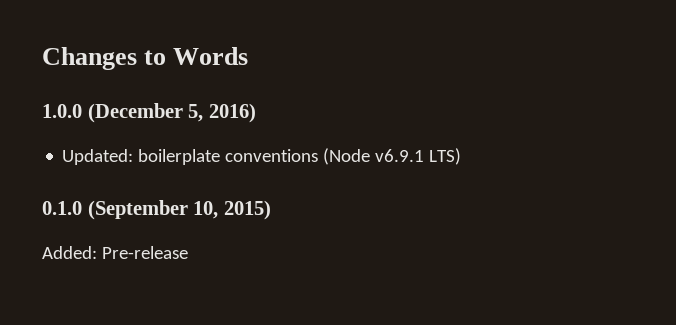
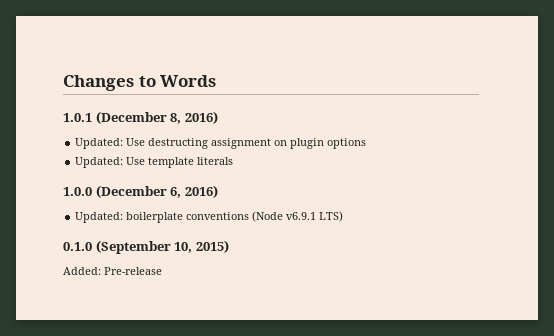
+ 1.0.1 (December 8, 2016)
+ Updated: Use destructing assignment on plugin options
+ Updated: Use template literals
- 1.0.0 (December 5, 2016)
+ 1.0.0 (December 6, 2016)

